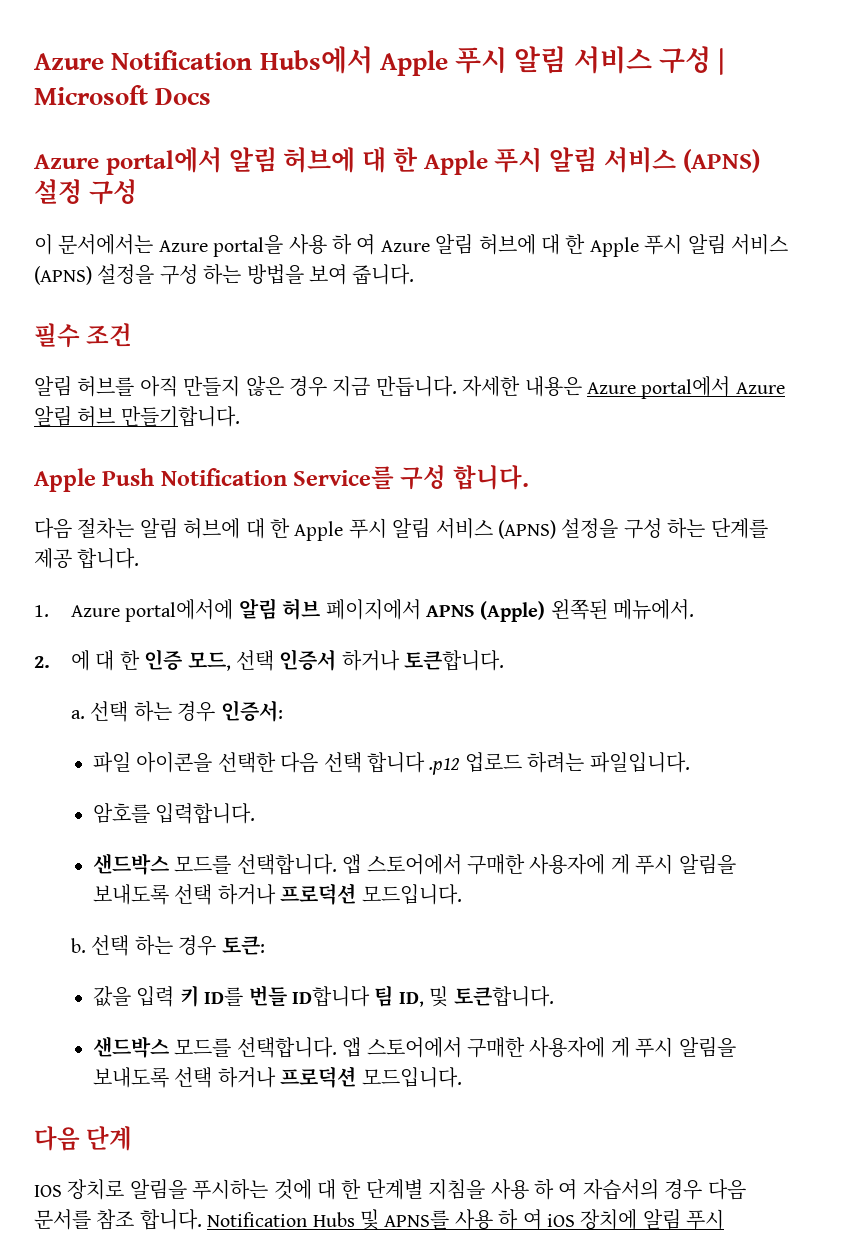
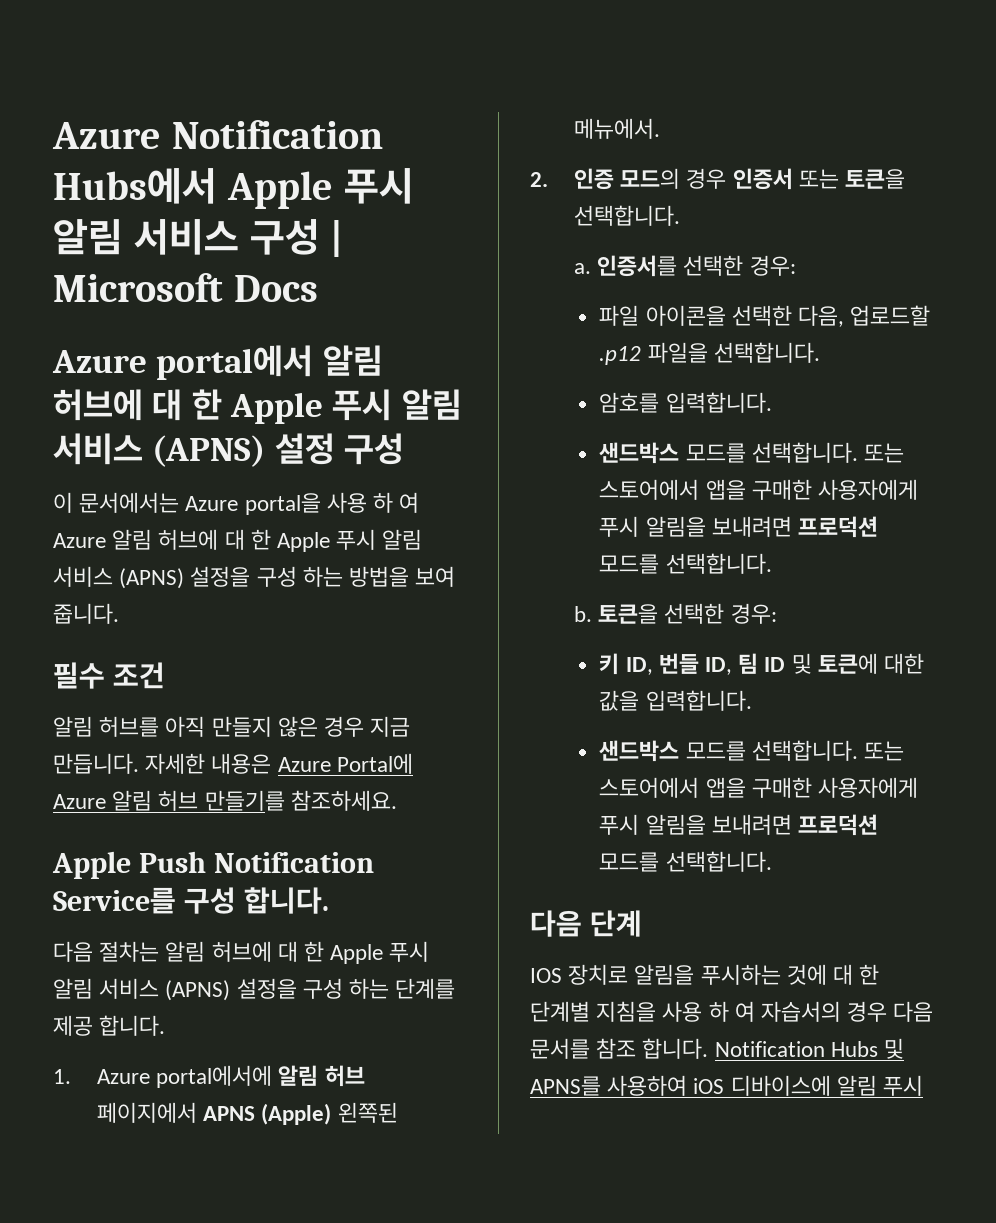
- 자세한 내용은 Azure portal에서 Azure 알림 허브 만들기합니다.
+ 자세한 내용은 Azure Portal에 Azure 알림 허브 만들기를 참조하세요.
- 2. 에 대 한 인증 모드, 선택 인증서 하거나 토큰합니다.
- a. 선택 하는 경우 인증서:
- 파일 아이콘을 선택한 다음 선택 합니다 .p12 업로드 하려는 파일입니다.
+ 2. 인증 모드의 경우 인증서 또는 토큰을 선택합니다.
+ a. 인증서를 선택한 경우:
+ 파일 아이콘을 선택한 다음, 업로드할 .p12 파일을 선택합니다.
  암호를 입력합니다.
- 샌드박스 모드를 선택합니다. 앱 스토어에서 구매한 사용자에 게 푸시 알림을 보내도록 선택 하거나 프로덕션 모드입니다.
- b. 선택 하는 경우 토큰:
- 값을 입력 키 ID를 번들 ID합니다 팀 ID, 및 토큰합니다.
- 샌드박스 모드를 선택합니다. 앱 스토어에서 구매한 사용자에 게 푸시 알림을 보내도록 선택 하거나 프로덕션 모드입니다.
+ 샌드박스 모드를 선택합니다. 또는 스토어에서 앱을 구매한 사용자에게 푸시 알림을 보내려면 프로덕션 모드를 선택합니다.
+ b. 토큰을 선택한 경우:
+ 키 ID, 번들 ID, 팀 ID 및 토큰에 대한 값을 입력합니다.
+ 샌드박스 모드를 선택합니다. 또는 스토어에서 앱을 구매한 사용자에게 푸시 알림을 보내려면 프로덕션 모드를 선택합니다.
- Notification Hubs 및 APNS를 사용 하 여 iOS 장치에 알림 푸시
+ Notification Hubs 및 APNS를 사용하여 iOS 디바이스에 알림 푸시

